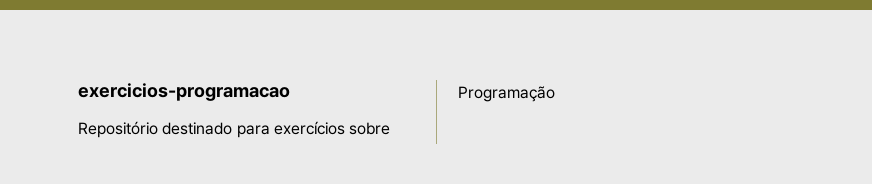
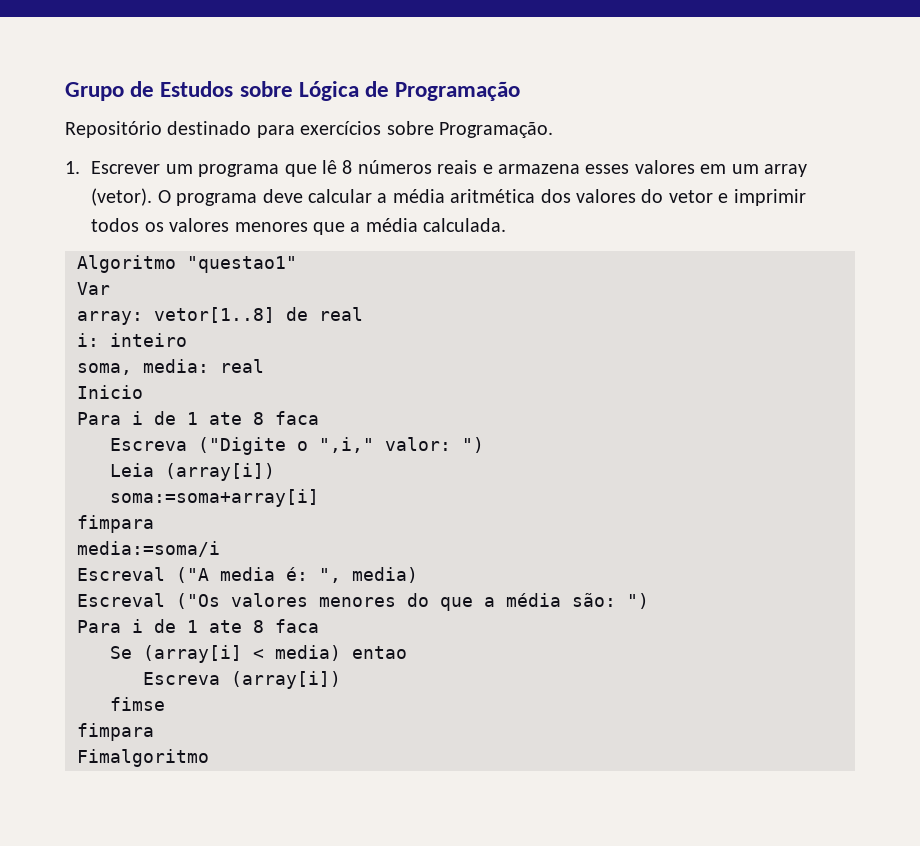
- exercicios-programacao
+ Grupo de Estudos sobre Lógica de Programação
- Repositório destinado para exercícios sobre Programação
+ Repositório destinado para exercícios sobre Programação.
+ 1. Escrever um programa que lê 8 números reais e armazena esses valores em um array (vetor). O programa deve calcular a média aritmética dos valores do vetor e imprimir todos os valores menores que a média calculada.
+ Algoritmo "questao1"
+ Var
+ array: vetor[1..8] de real
+ i: inteiro
+ soma, media: real
+ Inicio
+ Para i de 1 ate 8 faca
+ Escreva ("Digite o ",i," valor: ")
+ Leia (array[i])
+ soma:=soma+array[i]
+ fimpara
+ media:=soma/i
+ Escreval ("A media é: ", media)
+ Escreval ("Os valores menores do que a média são: ")
+ Para i de 1 ate 8 faca
+ Se (array[i] < media) entao
+ Escreva (array[i])
+ fimse
+ fimpara
+ Fimalgoritmo

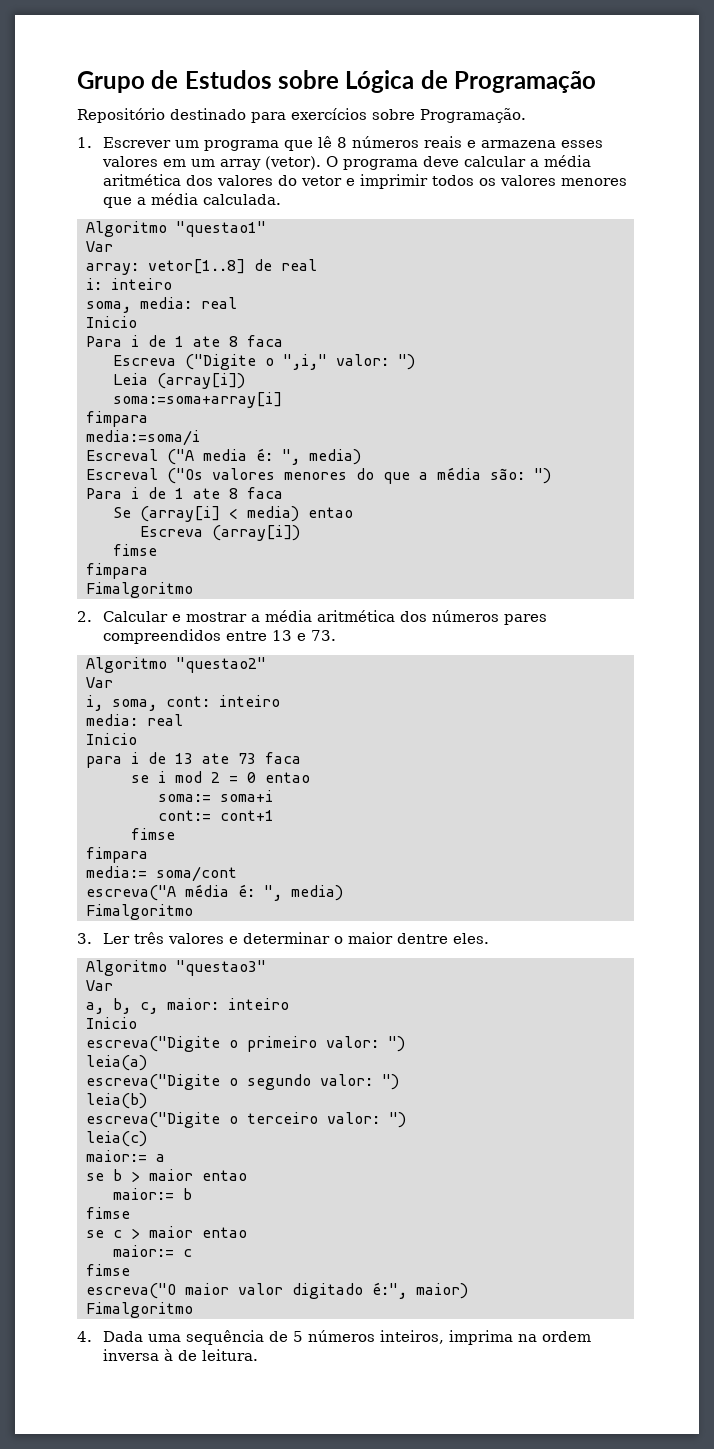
+ 2. Calcular e mostrar a média aritmética dos números pares compreendidos entre 13 e 73.
+ Algoritmo "questao2"
+ Var
+ i, soma, cont: inteiro
+ media: real
+ Inicio
+ para i de 13 ate 73 faca
+ se i mod 2 = 0 entao
+ soma:= soma+i
+ cont:= cont+1
+ fimse
+ fimpara
+ media:= soma/cont
+ escreva("A média é: ", media)
+ Fimalgoritmo
+ 3. Ler três valores e determinar o maior dentre eles.
+ Algoritmo "questao3"
+ Var
+ a, b, c, maior: inteiro
+ Inicio
+ escreva("Digite o primeiro valor: ")
+ leia(a)
+ escreva("Digite o segundo valor: ")
+ leia(b)
+ escreva("Digite o terceiro valor: ")
+ leia(c)
+ maior:= a
+ se b > maior entao
+ maior:= b
+ fimse
+ se c > maior entao
+ maior:= c
+ fimse
+ escreva("O maior valor digitado é:", maior)
+ Fimalgoritmo
+ 4. Dada uma sequência de 5 números inteiros, imprima na ordem inversa à de leitura.

